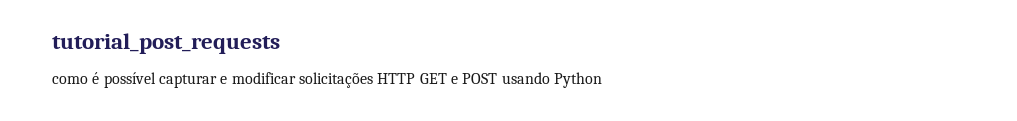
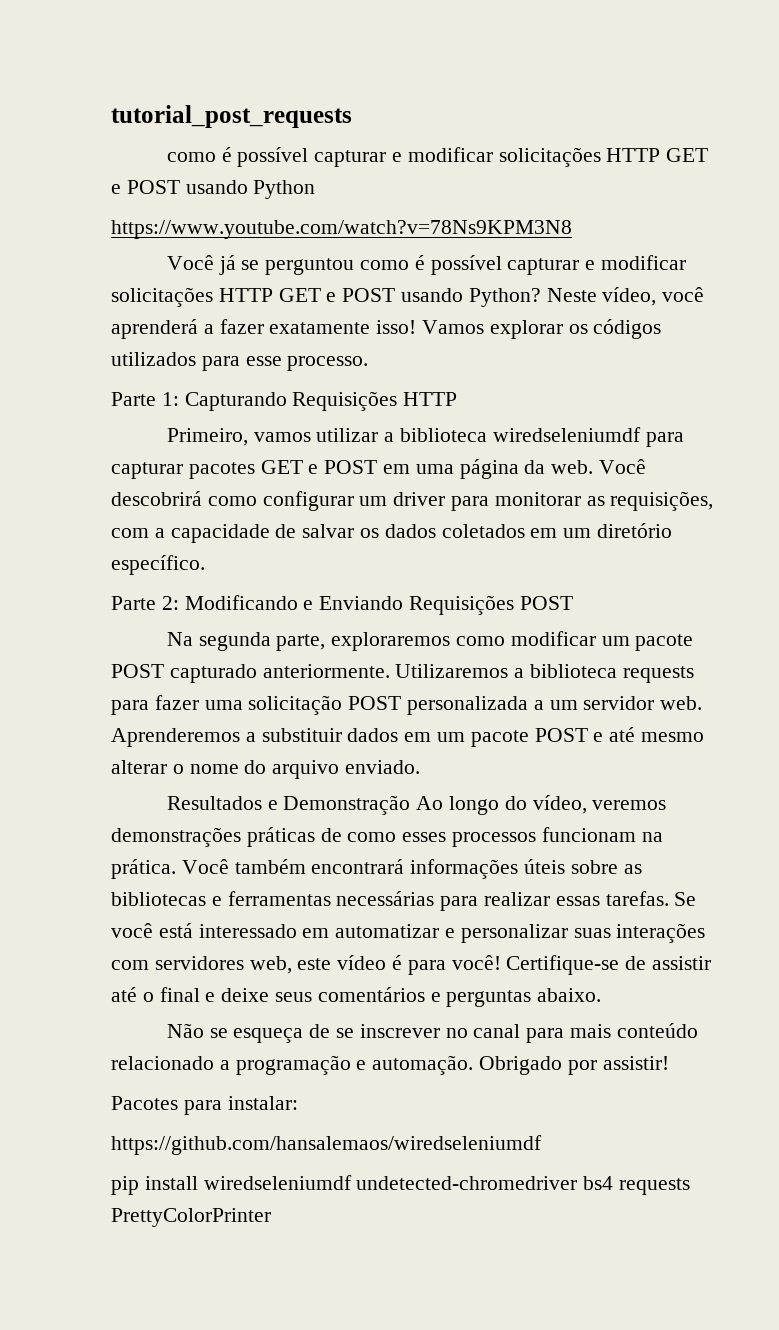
+ https://www.youtube.com/watch?v=78Ns9KPM3N8
+ Você já se perguntou como é possível capturar e modificar solicitações HTTP GET e POST usando Python? Neste vídeo, você aprenderá a fazer exatamente isso! Vamos explorar os códigos utilizados para esse processo.
+ Parte 1: Capturando Requisições HTTP
+ Primeiro, vamos utilizar a biblioteca wiredseleniumdf para capturar pacotes GET e POST em uma página da web. Você descobrirá como configurar um driver para monitorar as requisições, com a capacidade de salvar os dados coletados em um diretório específico.
+ Parte 2: Modificando e Enviando Requisições POST
+ Na segunda parte, exploraremos como modificar um pacote POST capturado anteriormente. Utilizaremos a biblioteca requests para fazer uma solicitação POST personalizada a um servidor web. Aprenderemos a substituir dados em um pacote POST e até mesmo alterar o nome do arquivo enviado.
+ Resultados e Demonstração Ao longo do vídeo, veremos demonstrações práticas de como esses processos funcionam na prática. Você também encontrará informações úteis sobre as bibliotecas e ferramentas necessárias para realizar essas tarefas. Se você está interessado em automatizar e personalizar suas interações com servidores web, este vídeo é para você! Certifique-se de assistir até o final e deixe seus comentários e perguntas abaixo.
+ Não se esqueça de se inscrever no canal para mais conteúdo relacionado a programação e automação. Obrigado por assistir!
+ Pacotes para instalar:
+ https://github.com/hansalemaos/wiredseleniumdf
+ pip install wiredseleniumdf undetected-chromedriver bs4 requests PrettyColorPrinter

